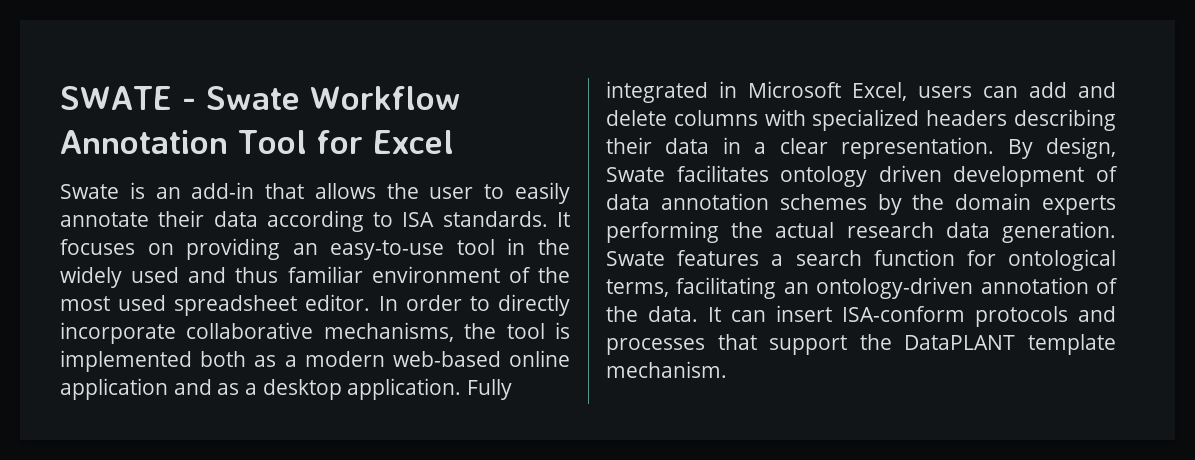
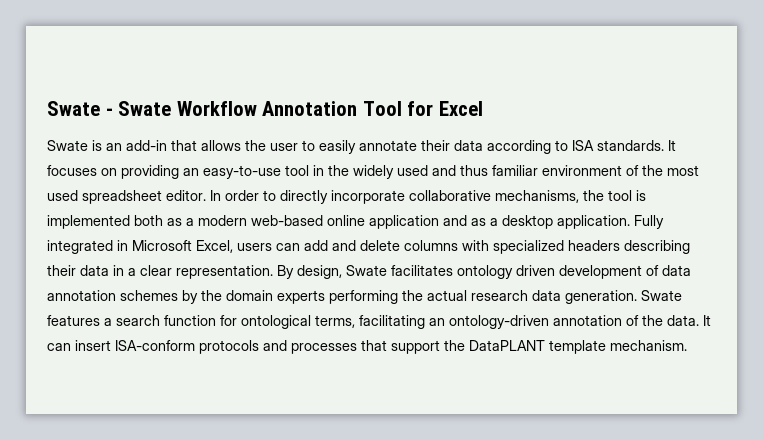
- SWATE - Swate Workflow Annotation Tool for Excel
+ Swate - Swate Workflow Annotation Tool for Excel

